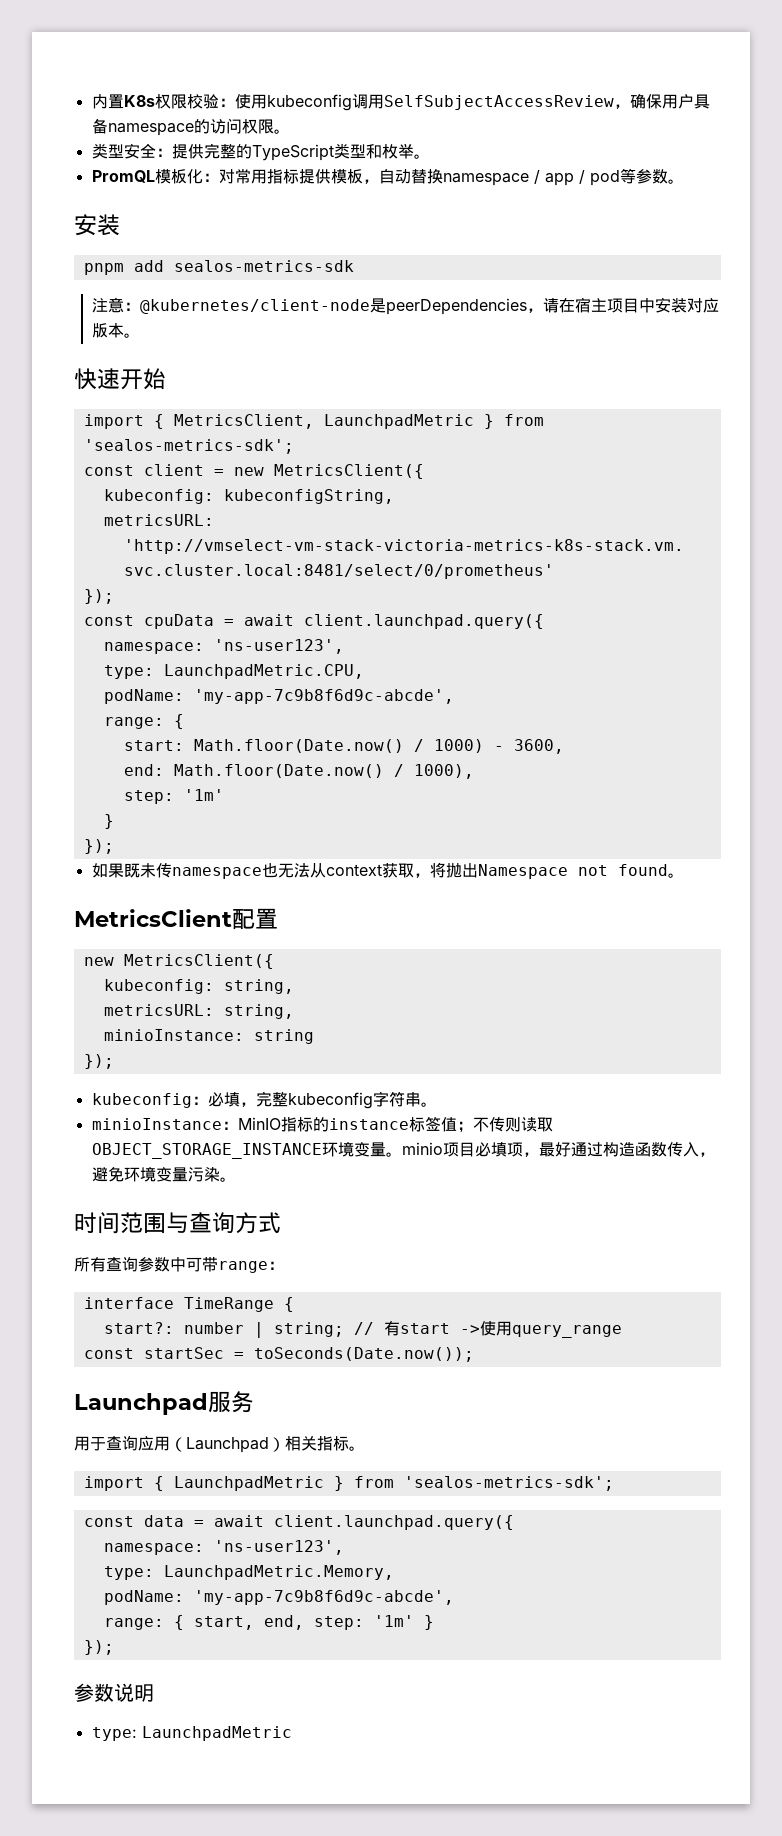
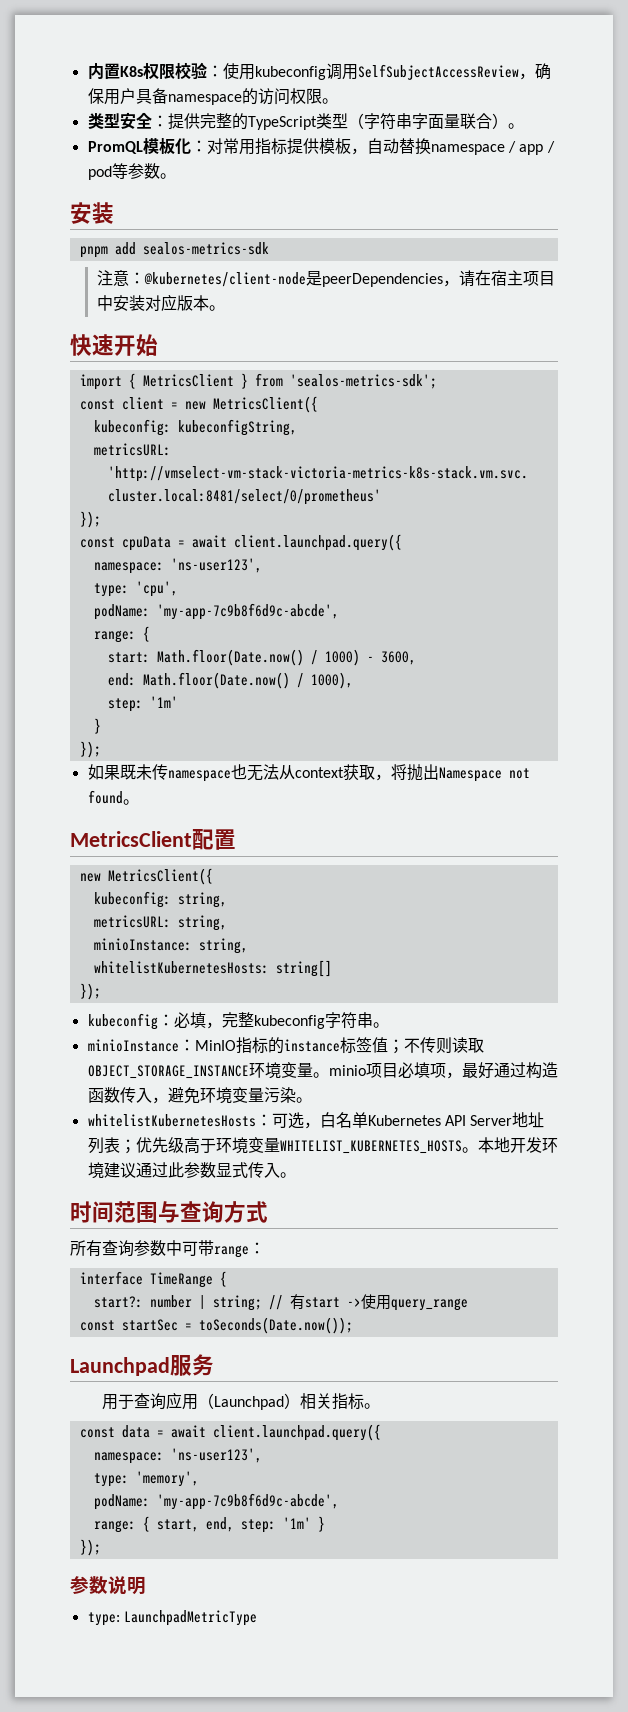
- 类型安全：提供完整的TypeScript类型和枚举。
+ 类型安全：提供完整的TypeScript类型（字符串字面量联合）。
- import { MetricsClient, LaunchpadMetric } from 'sealos-metrics-sdk';
+ import { MetricsClient } from 'sealos-metrics-sdk';
- type: LaunchpadMetric.CPU,
+ type: 'cpu',
- minioInstance: string
+ minioInstance: string,
+ whitelistKubernetesHosts: string[]
+ whitelistKubernetesHosts：可选，白名单Kubernetes API Server地址列表；优先级高于环境变量WHITELIST_KUBERNETES_HOSTS。本地开发环境建议通过此参数显式传入。
- import { LaunchpadMetric } from 'sealos-metrics-sdk';
- type: LaunchpadMetric.Memory,
+ type: 'memory',
- type: LaunchpadMetric
+ type: LaunchpadMetricType

